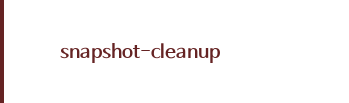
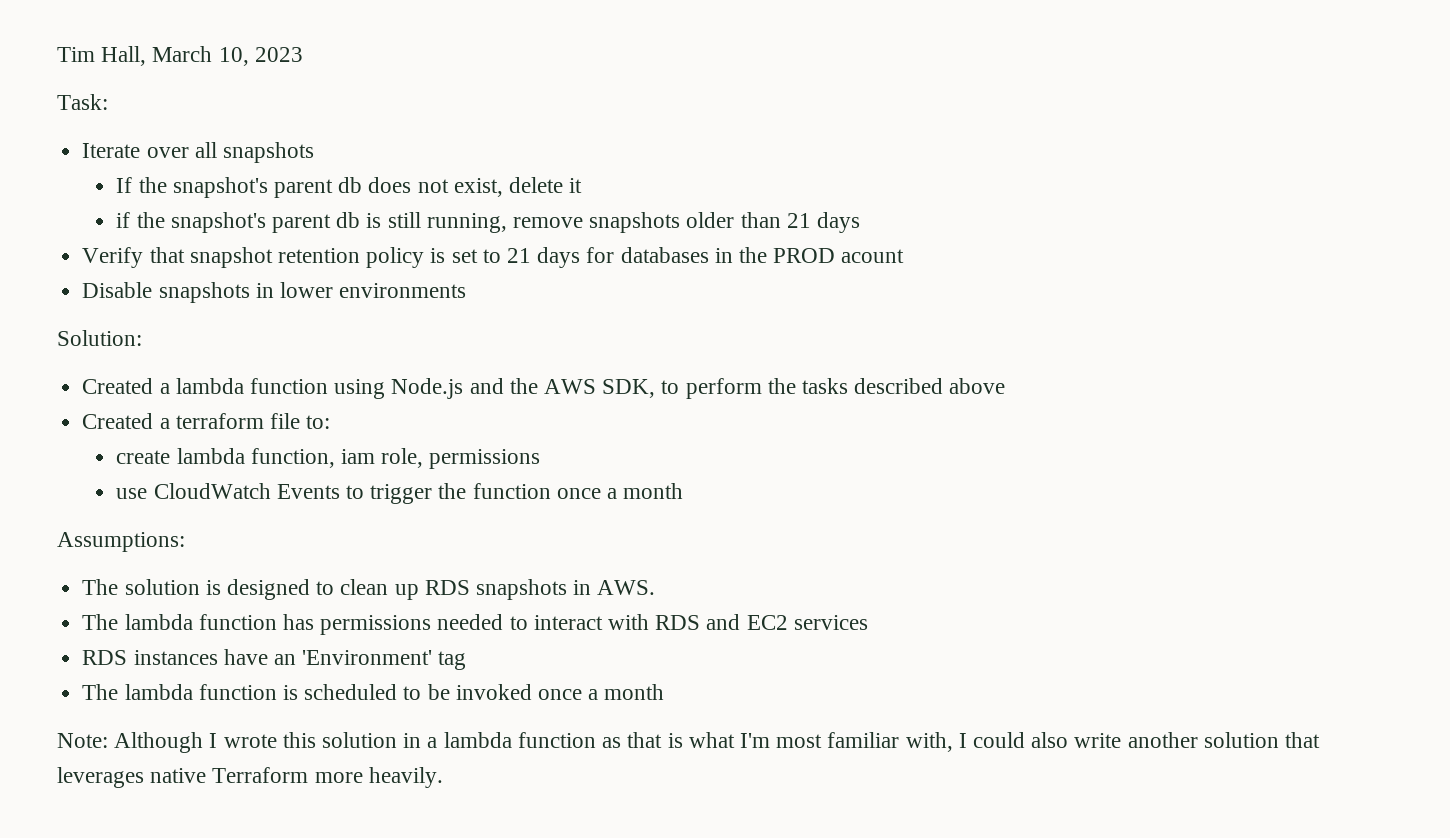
- snapshot-cleanup
+ Tim Hall, March 10, 2023
+ Task:
+ Iterate over all snapshots
+ If the snapshot's parent db does not exist, delete it
+ if the snapshot's parent db is still running, remove snapshots older than 21 days
+ Verify that snapshot retention policy is set to 21 days for databases in the PROD acount
+ Disable snapshots in lower environments
+ Solution:
+ Created a lambda function using Node.js and the AWS SDK, to perform the tasks described above
+ Created a terraform file to:
+ create lambda function, iam role, permissions
+ use CloudWatch Events to trigger the function once a month
+ Assumptions:
+ The solution is designed to clean up RDS snapshots in AWS.
+ The lambda function has permissions needed to interact with RDS and EC2 services
+ RDS instances have an 'Environment' tag
+ The lambda function is scheduled to be invoked once a month
+ Note: Although I wrote this solution in a lambda function as that is what I'm most familiar with, I could also write another solution that leverages native Terraform more heavily.

